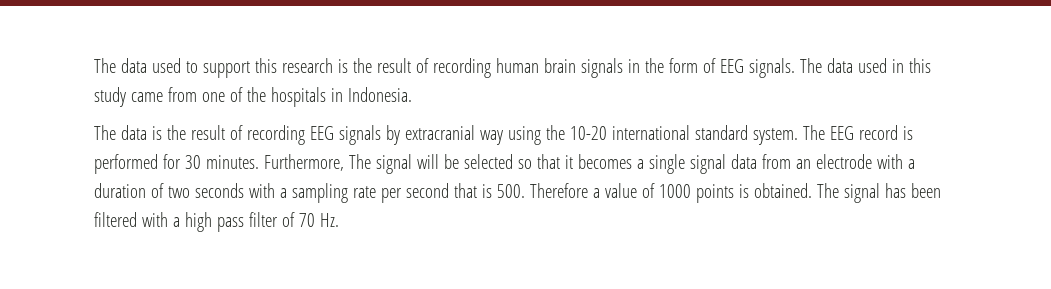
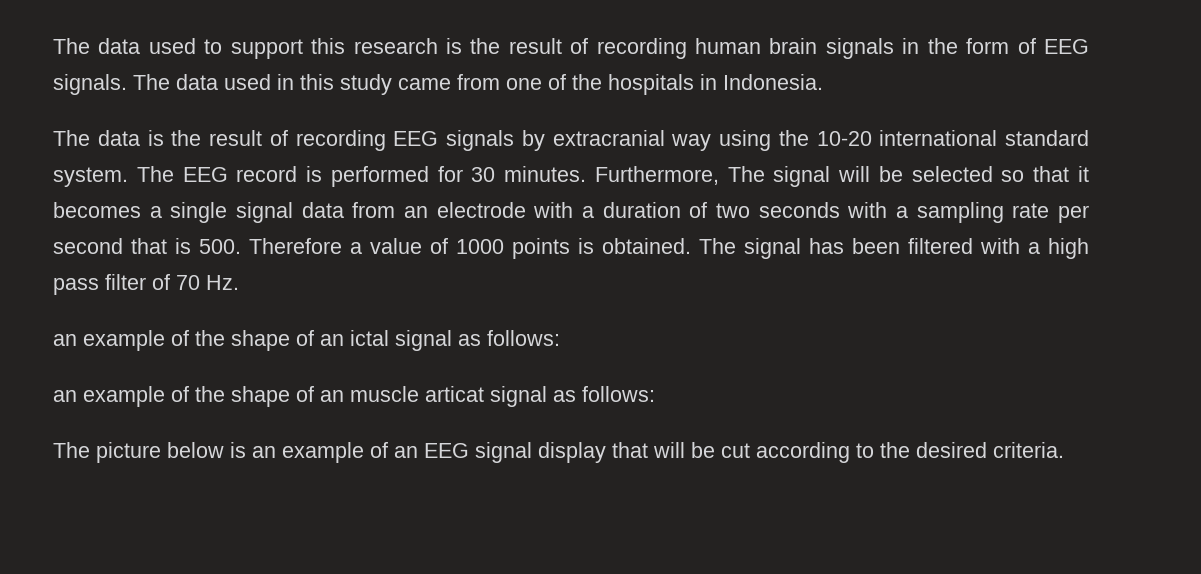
+ an example of the shape of an ictal signal as follows:
+ an example of the shape of an muscle articat signal as follows:
+ The picture below is an example of an EEG signal display that will be cut according to the desired criteria.

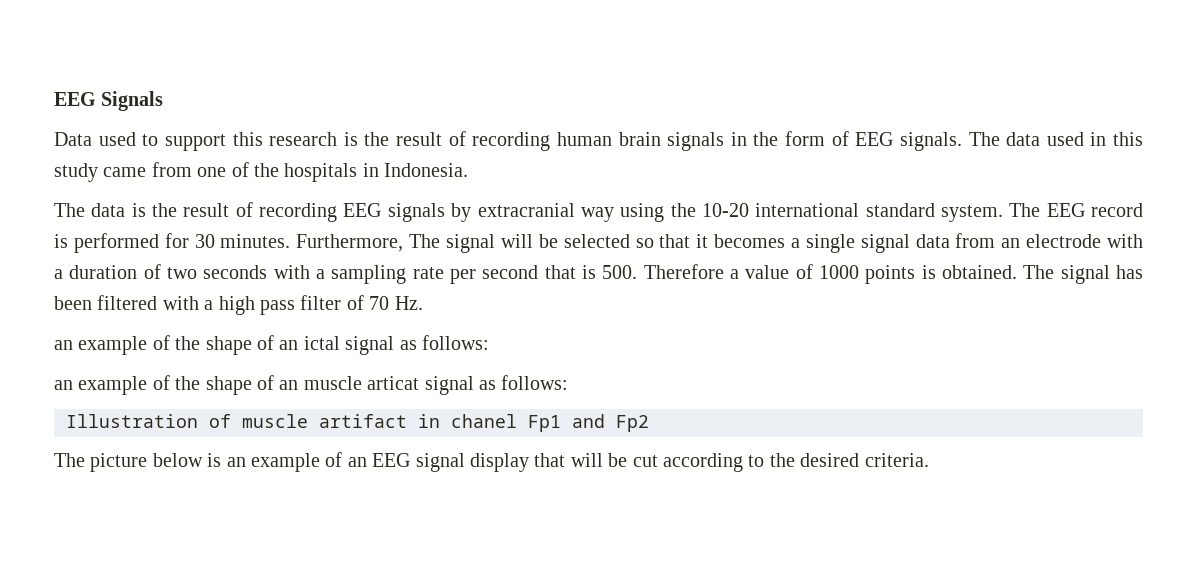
- The data used to support this research is the result of recording human brain signals in the form of EEG signals.
+ EEG Signals
+ Data used to support this research is the result of recording human brain signals in the form of EEG signals.
+ Illustration of muscle artifact in chanel Fp1 and Fp2

